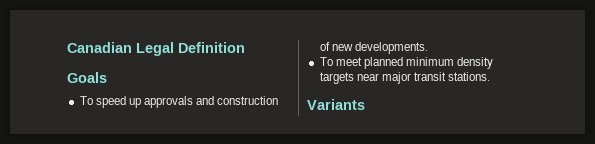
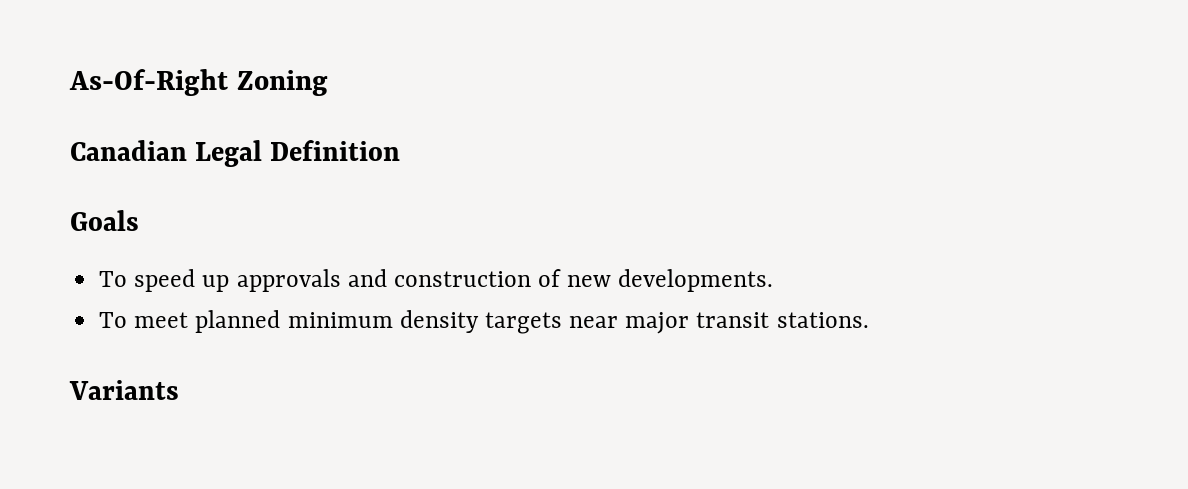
+ As-Of-Right Zoning

